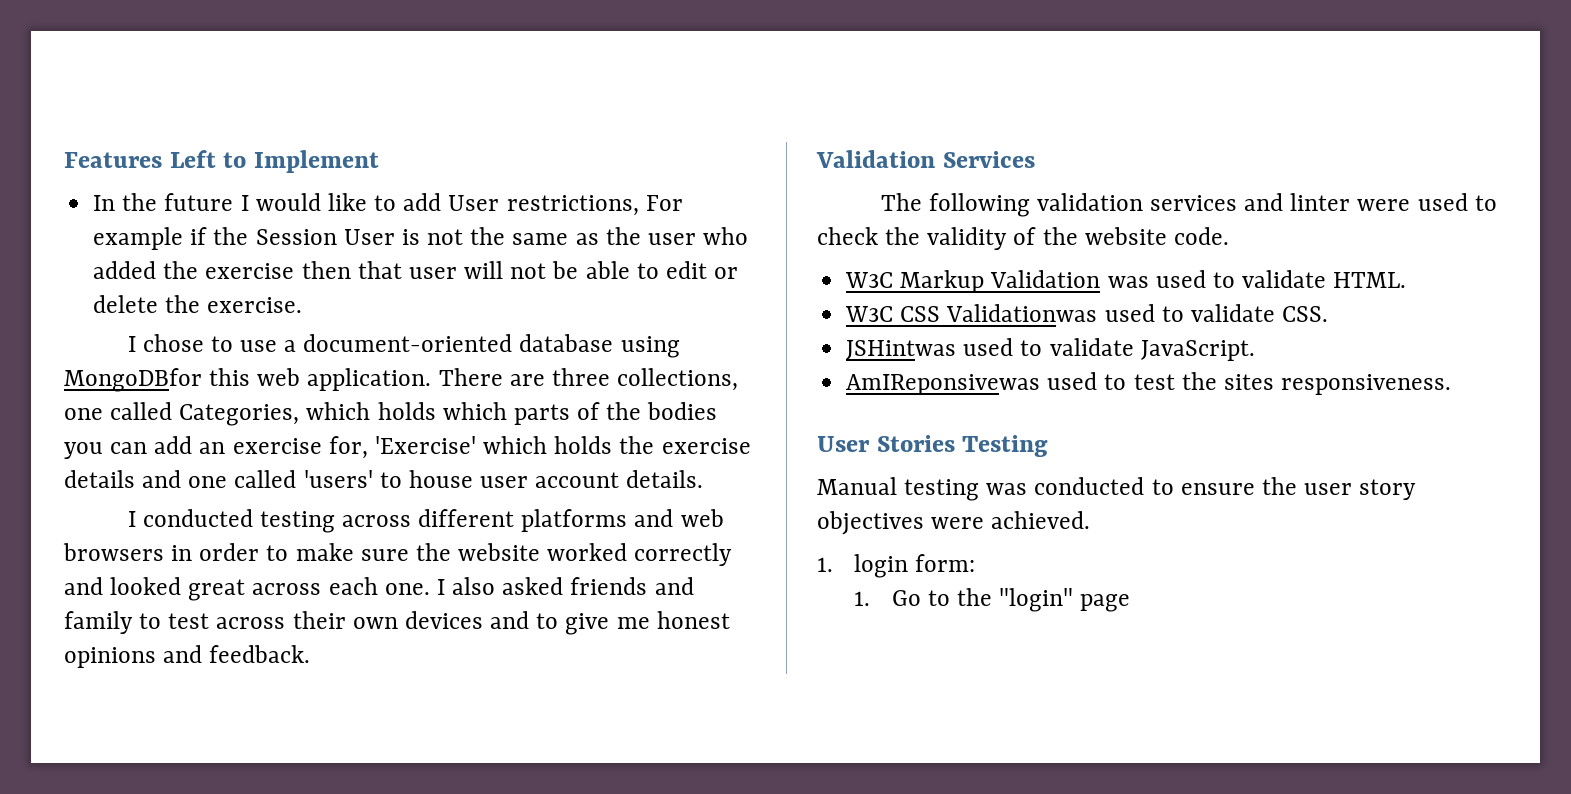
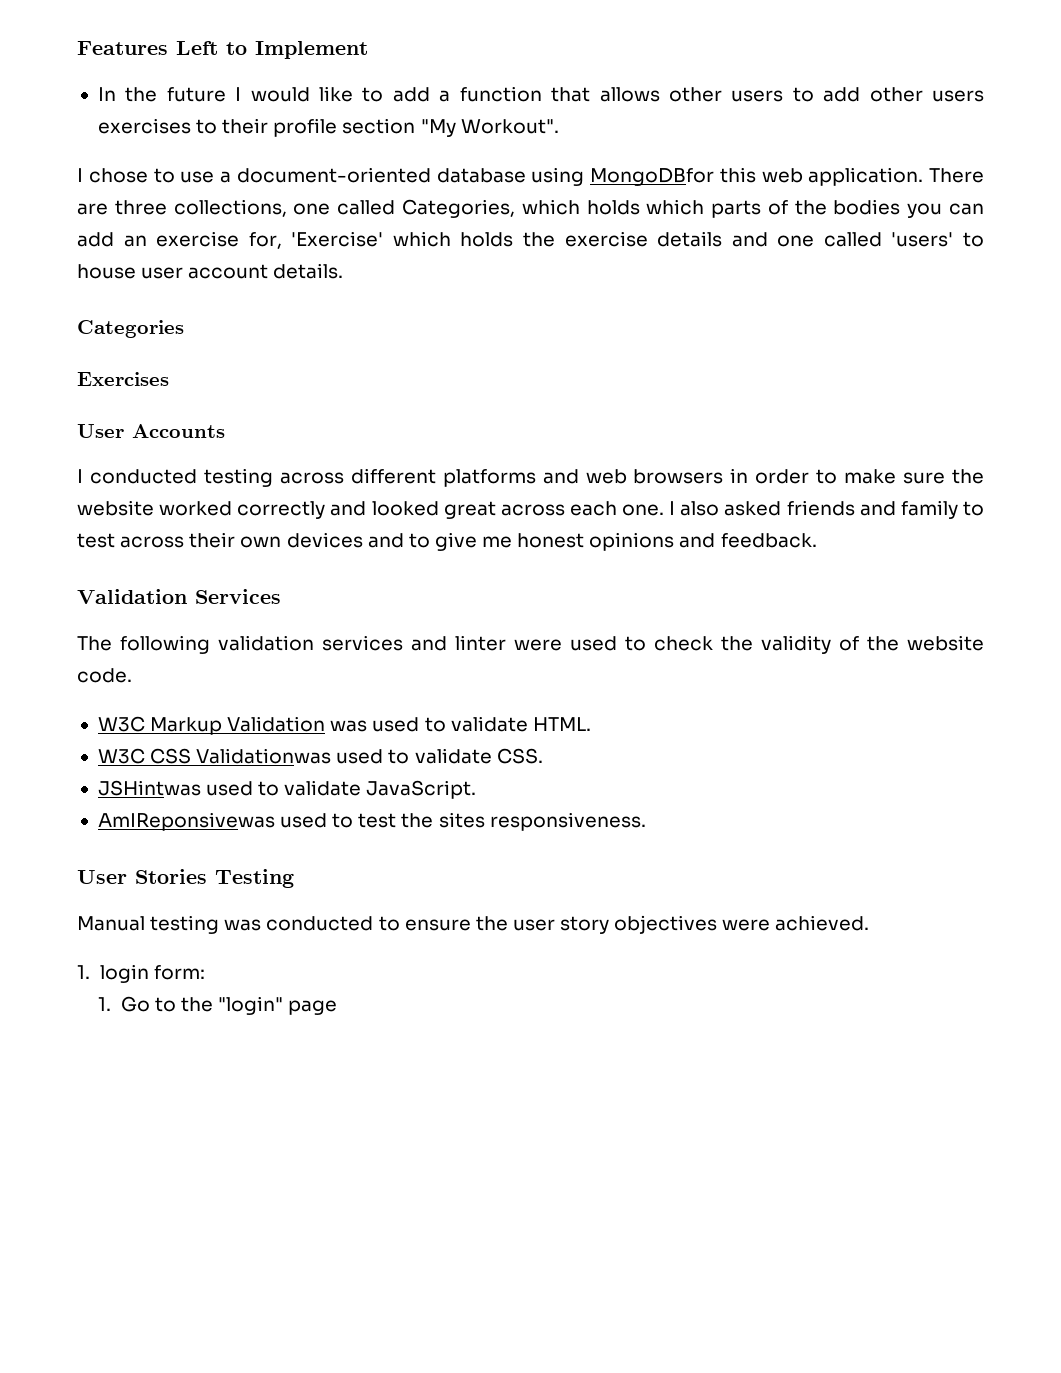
- In the future I would like to add User restrictions, For example if the Session User is not the same as the user who added the exercise then that user will not be able to edit or delete the exercise.
+ In the future I would like to add a function that allows other users to add other users exercises to their profile section "My Workout".
+ Categories
+ Exercises
+ User Accounts

